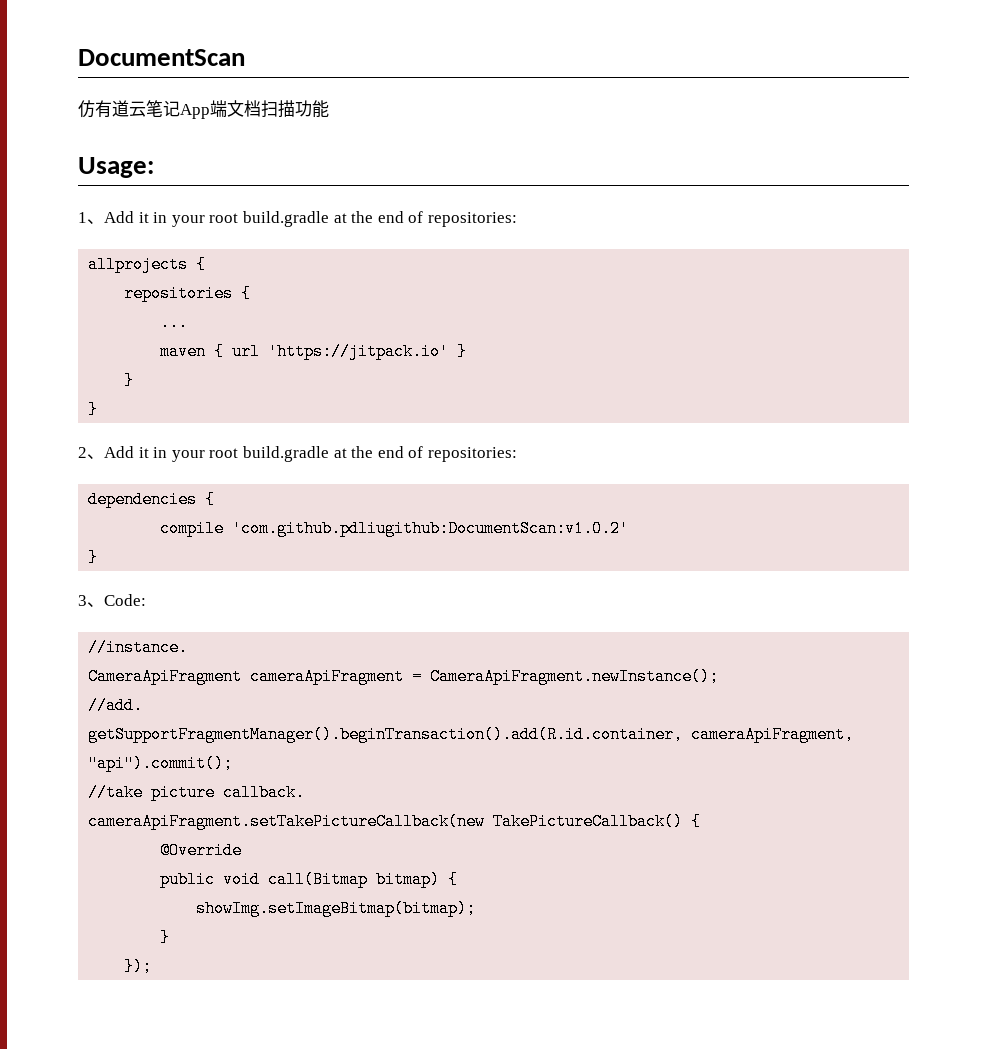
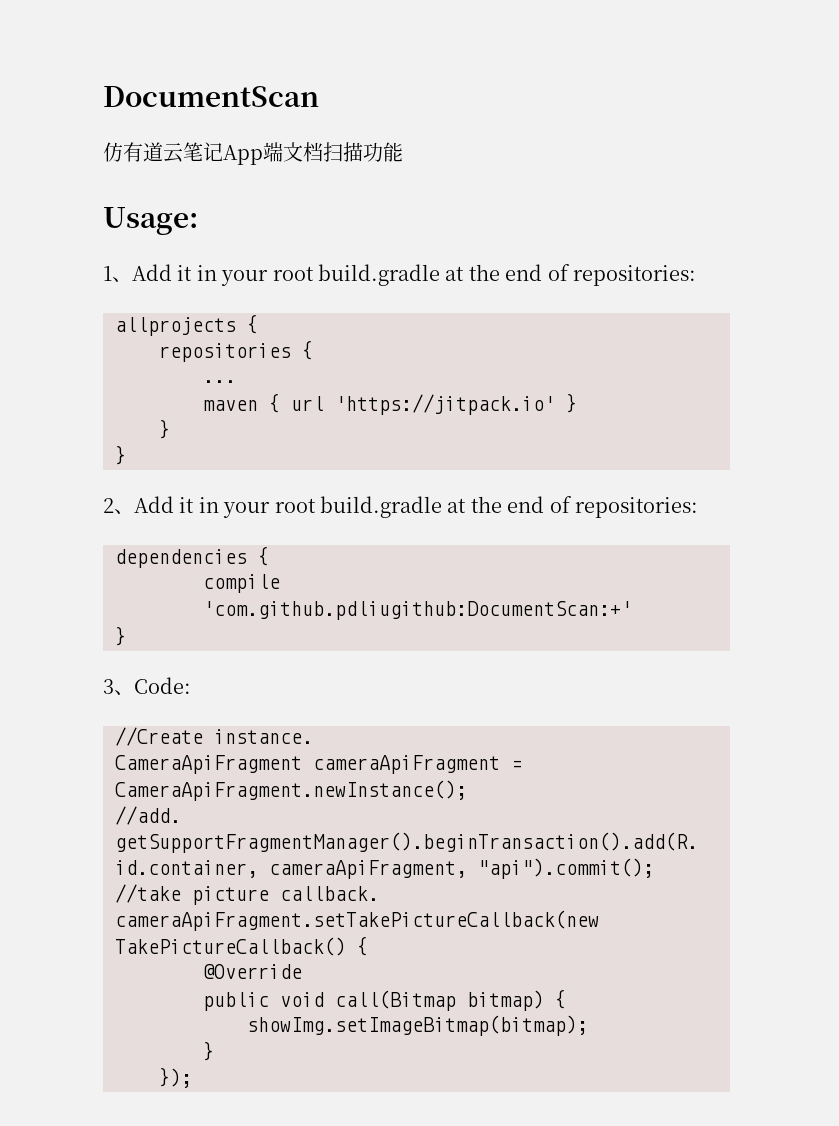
- compile 'com.github.pdliugithub:DocumentScan:v1.0.2'
+ compile 'com.github.pdliugithub:DocumentScan:+'
- //instance.
+ //Create instance.

